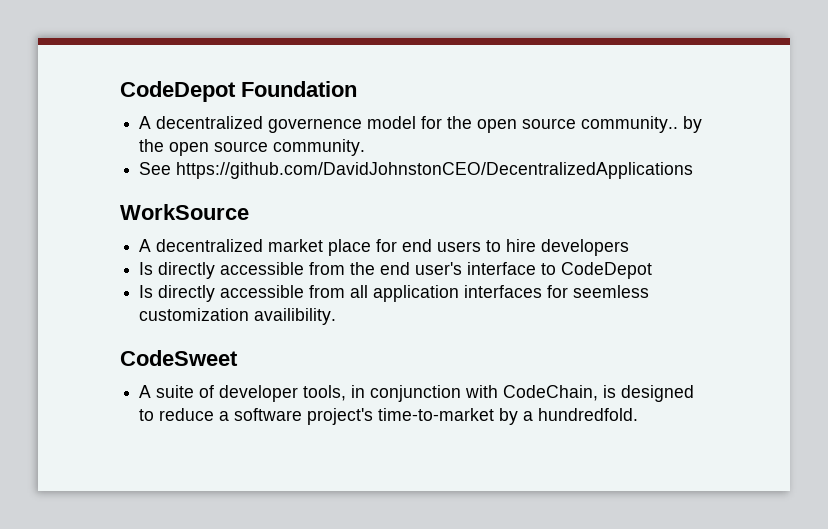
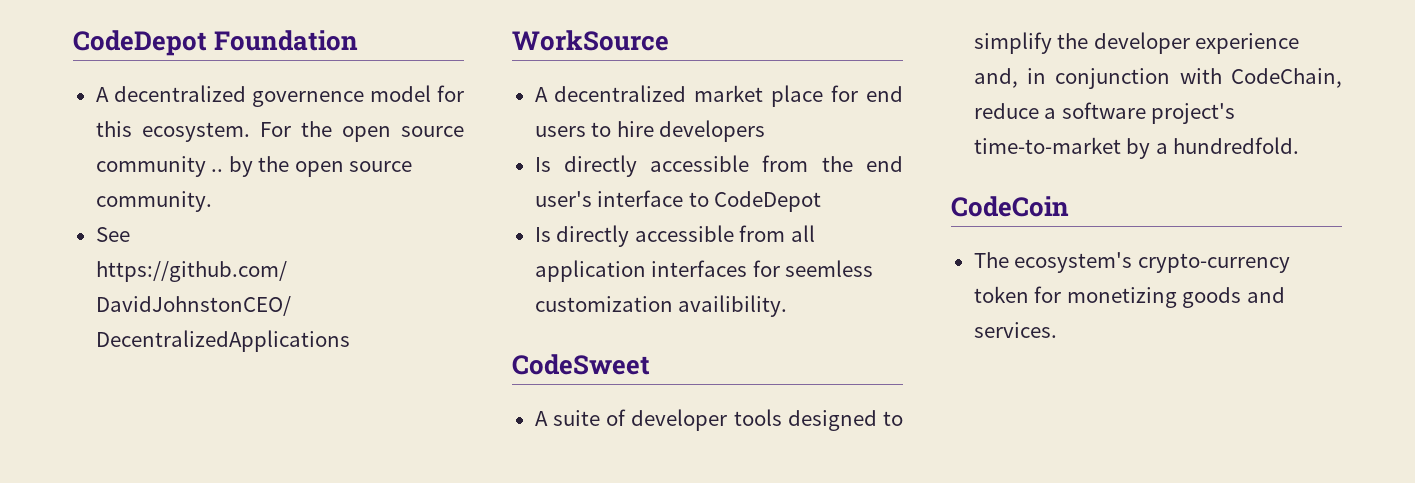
- A decentralized governence model for the open source community.. by the open source community.
+ A decentralized governence model for this ecosystem. For the open source community .. by the open source community.
- A suite of developer tools, in conjunction with CodeChain, is designed to reduce a software project's time-to-market by a hundredfold.
+ A suite of developer tools designed to simplify the developer experience and, in conjunction with CodeChain, reduce a software project's time-to-market by a hundredfold.
+ CodeCoin
+ The ecosystem's crypto-currency token for monetizing goods and services.

